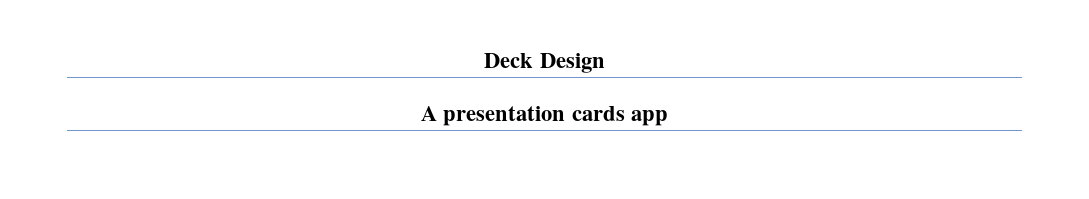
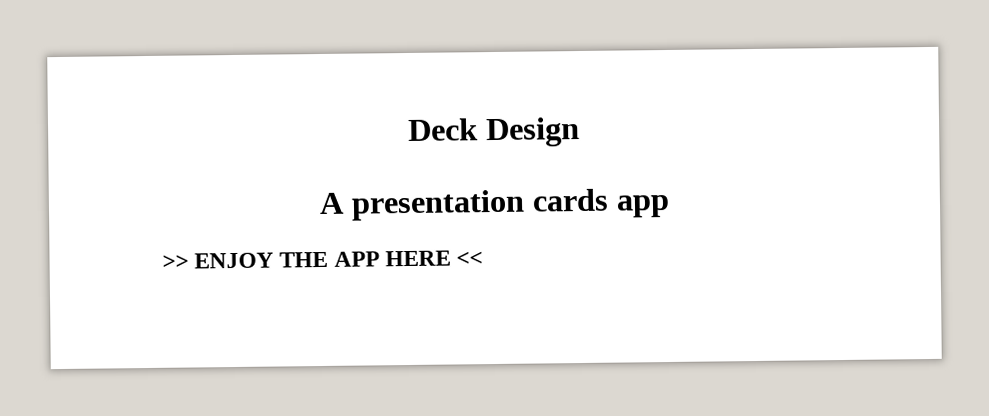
+ >> ENJOY THE APP HERE <<

